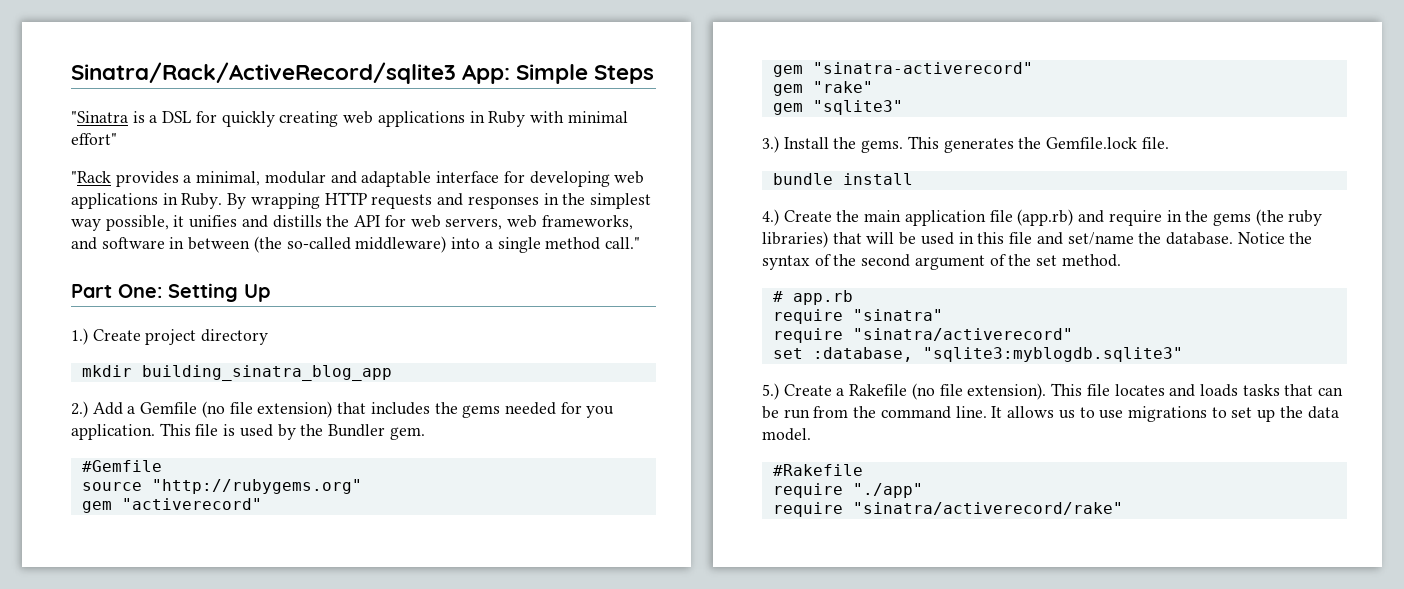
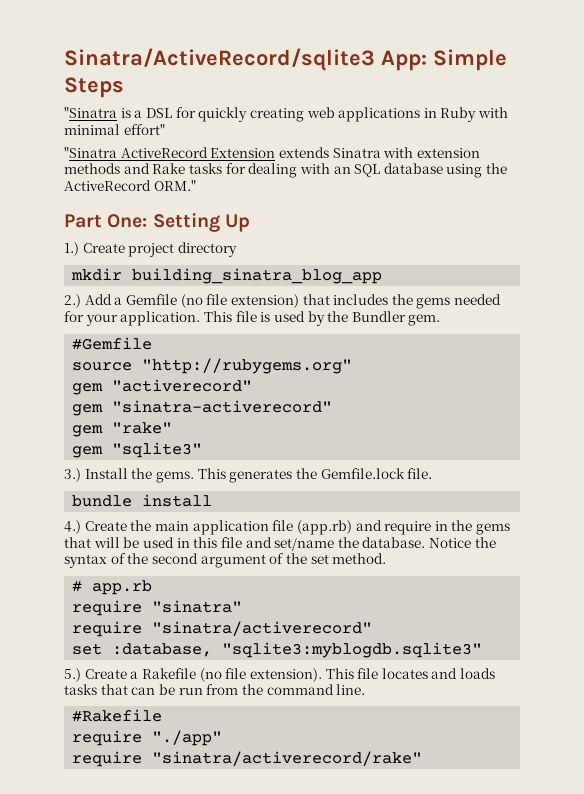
- Sinatra/Rack/ActiveRecord/sqlite3 App: Simple Steps
+ Sinatra/ActiveRecord/sqlite3 App: Simple Steps
- "Rack provides a minimal, modular and adaptable interface for developing web applications in Ruby. By wrapping HTTP requests and responses in the simplest way possible, it unifies and distills the API for web servers, web frameworks, and software in between (the so-called middleware) into a single method call."
+ "Sinatra ActiveRecord Extension extends Sinatra with extension methods and Rake tasks for dealing with an SQL database using the ActiveRecord ORM."
- 2.) Add a Gemfile (no file extension) that includes the gems needed for you application.
+ 2.) Add a Gemfile (no file extension) that includes the gems needed for your application.
- 4.) Create the main application file (app.rb) and require in the gems (the ruby libraries) that will be used in this file and set/name the database.
+ 4.) Create the main application file (app.rb) and require in the gems that will be used in this file and set/name the database.
- It allows us to use migrations to set up the data model.

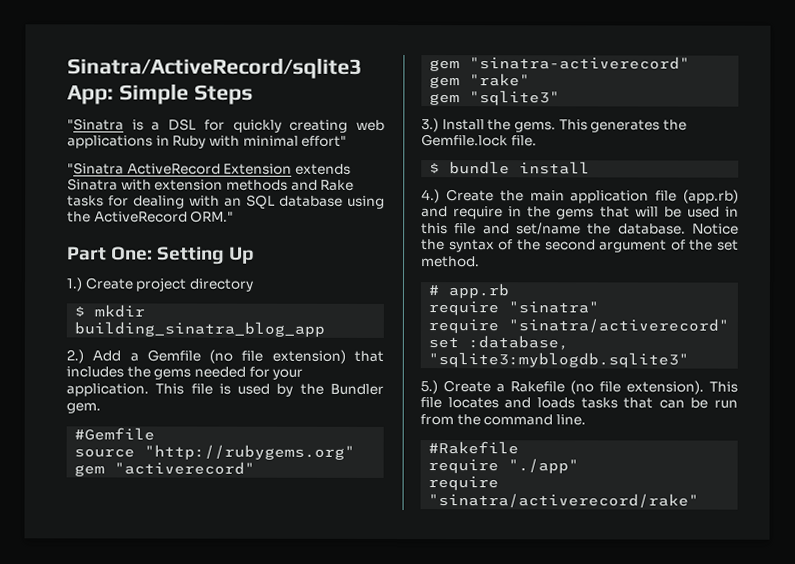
- mkdir building_sinatra_blog_app
+ $ mkdir building_sinatra_blog_app
- bundle install
+ $ bundle install

